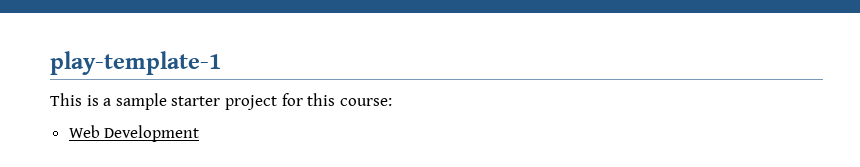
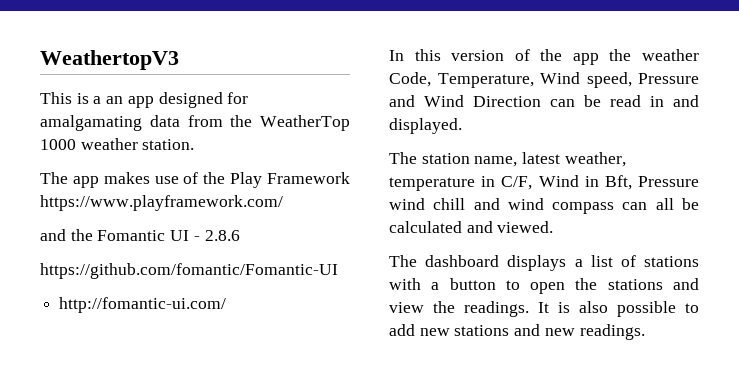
- play-template-1
+ WeathertopV3
- This is a sample starter project for this course:
- Web Development
+ This is a an app designed for amalgamating data from the WeatherTop 1000 weather station.
+ The app makes use of the Play Framework https://www.playframework.com/
+ and the Fomantic UI - 2.8.6
+ https://github.com/fomantic/Fomantic-UI
+ http://fomantic-ui.com/
+ In this version of the app the weather Code, Temperature, Wind speed, Pressure and Wind Direction can be read in and displayed.
+ The station name, latest weather, temperature in C/F, Wind in Bft, Pressure wind chill and wind compass can all be calculated and viewed.
+ The dashboard displays a list of stations with a button to open the stations and view the readings. It is also possible to add new stations and new readings.

